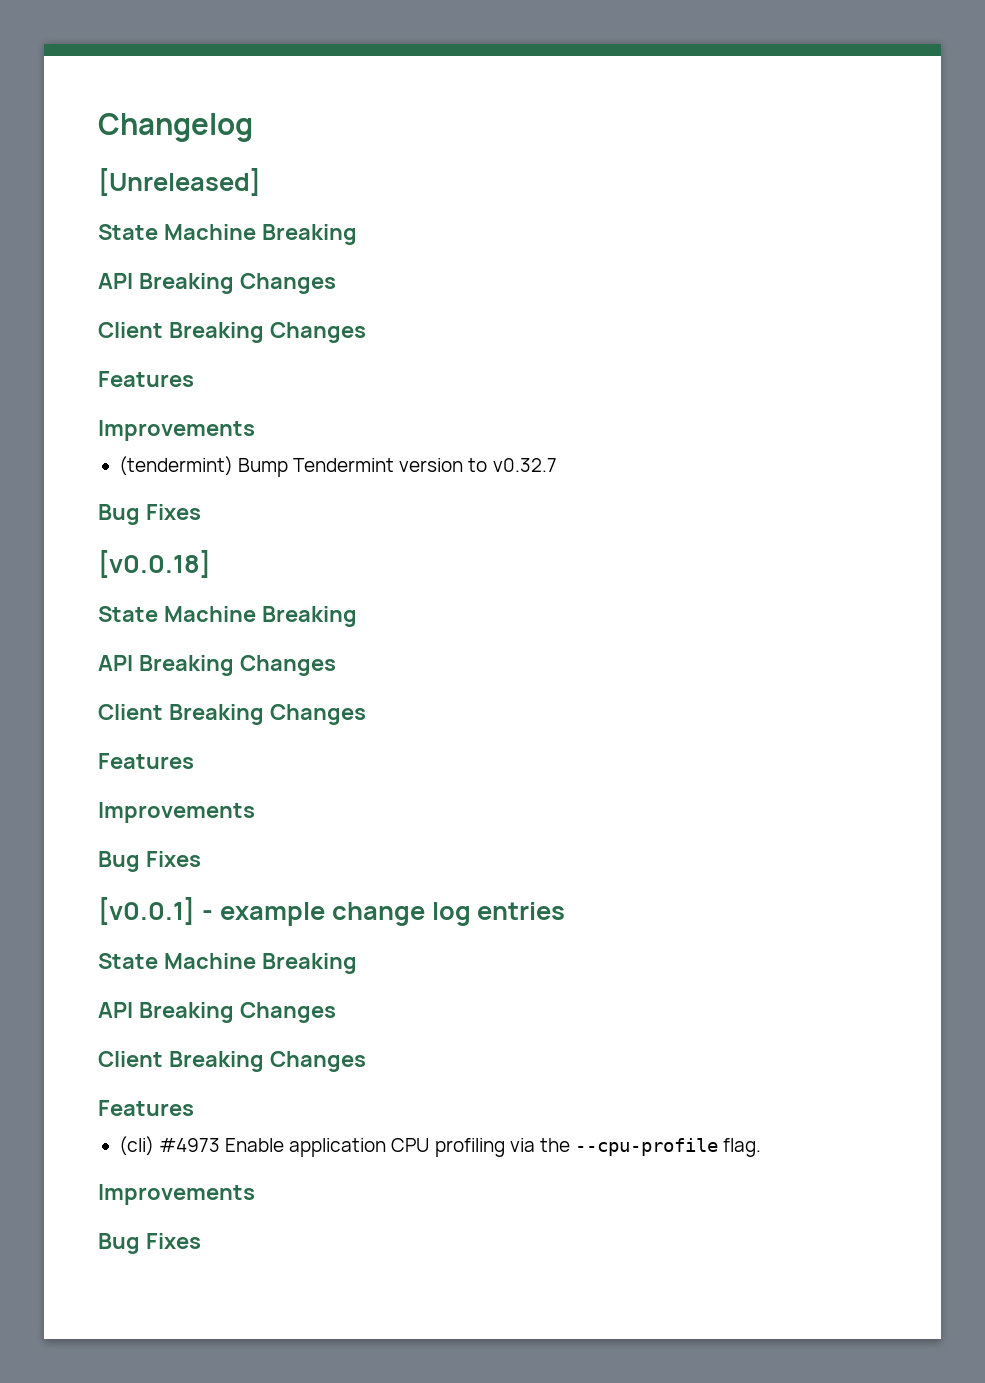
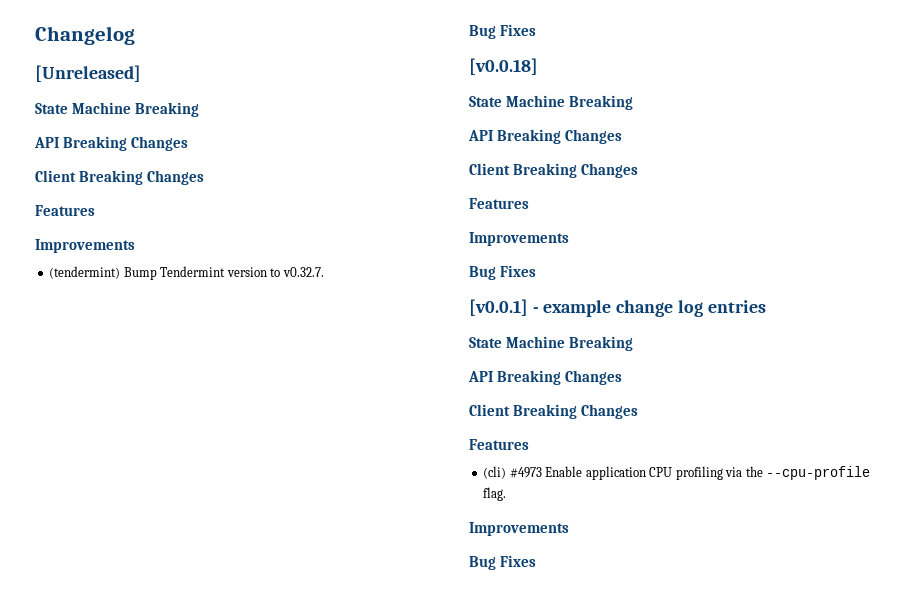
- (tendermint) Bump Tendermint version to v0.32.7
+ (tendermint) Bump Tendermint version to v0.32.7.

